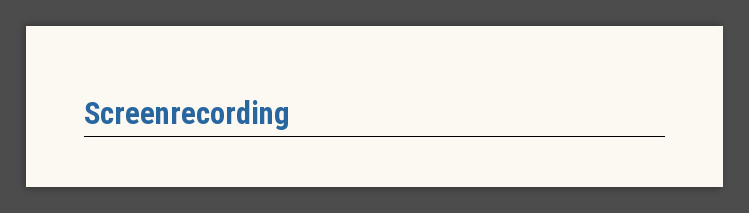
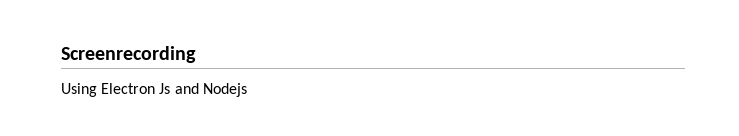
+ Using Electron Js and Nodejs

